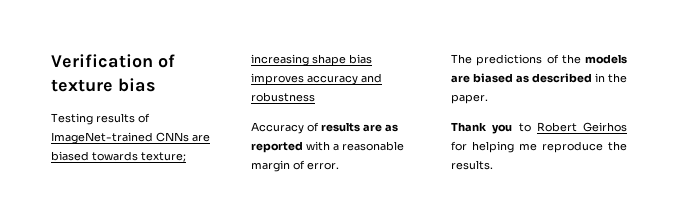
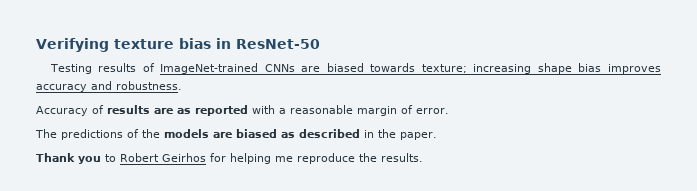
- Verification of texture bias
+ Verifying texture bias in ResNet-50
- Testing results of ImageNet-trained CNNs are biased towards texture; increasing shape bias improves accuracy and robustness
+ Testing results of ImageNet-trained CNNs are biased towards texture; increasing shape bias improves accuracy and robustness.

